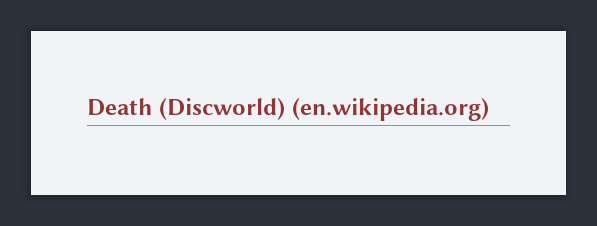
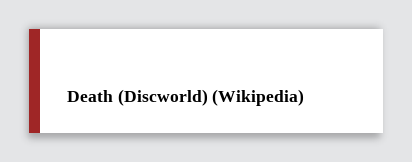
- Death (Discworld) (en.wikipedia.org)
+ Death (Discworld) (Wikipedia)

